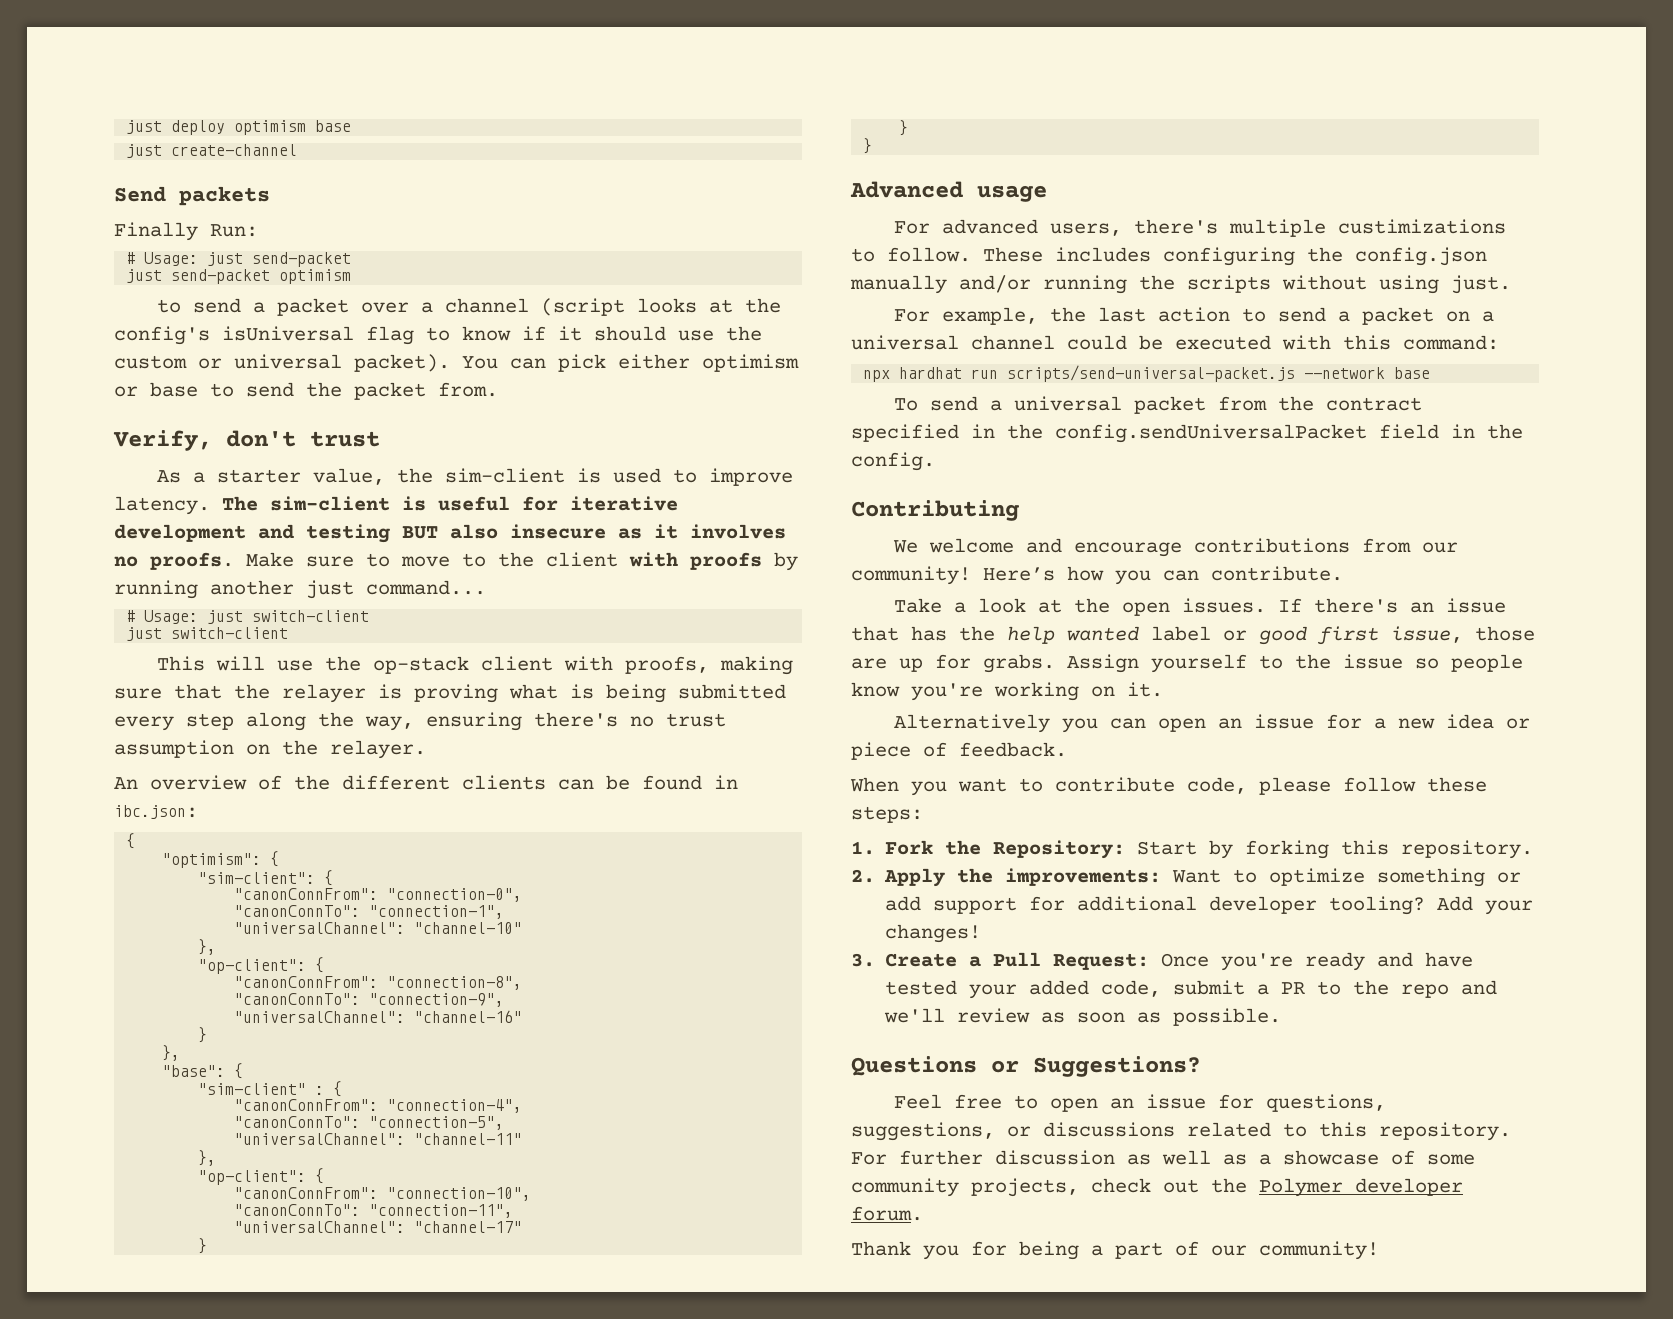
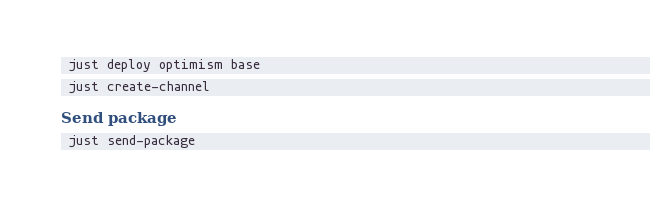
- Send packets
- Finally Run:
- # Usage: just send-packet
- just send-packet optimism
- to send a packet over a channel (script looks at the config's isUniversal flag to know if it should use the custom or universal packet). You can pick either optimism or base to send the packet from.
- Verify, don't trust
- As a starter value, the sim-client is used to improve latency. The sim-client is useful for iterative development and testing BUT also insecure as it involves no proofs. Make sure to move to the client with proofs by running another just command...
- # Usage: just switch-client
- just switch-client
- This will use the op-stack client with proofs, making sure that the relayer is proving what is being submitted every step along the way, ensuring there's no trust assumption on the relayer.
- An overview of the different clients can be found in ibc.json:
- {
- "optimism": {
- "sim-client": {
- "canonConnFrom": "connection-0",
- "canonConnTo": "connection-1",
- "universalChannel": "channel-10"
- },
- "op-client": {
- "canonConnFrom": "connection-8",
- "canonConnTo": "connection-9",
- "universalChannel": "channel-16"
- }
- },
- "base": {
- "sim-client" : {
- "canonConnFrom": "connection-4",
- "canonConnTo": "connection-5",
- "universalChannel": "channel-11"
- },
- "op-client": {
- "canonConnFrom": "connection-10",
- "canonConnTo": "connection-11",
- "universalChannel": "channel-17"
- }
- }
- }
- Advanced usage
- For advanced users, there's multiple custimizations to follow. These includes configuring the config.json manually and/or running the scripts without using just.
- For example, the last action to send a packet on a universal channel could be executed with this command:
- npx hardhat run scripts/send-universal-packet.js --network base
- To send a universal packet from the contract specified in the config.sendUniversalPacket field in the config.
- Contributing
- We welcome and encourage contributions from our community! Here’s how you can contribute.
- Take a look at the open issues. If there's an issue that has the help wanted label or good first issue, those are up for grabs. Assign yourself to the issue so people know you're working on it.
- Alternatively you can open an issue for a new idea or piece of feedback.
- When you want to contribute code, please follow these steps:
- 1. Fork the Repository: Start by forking this repository.
- 2. Apply the improvements: Want to optimize something or add support for additional developer tooling? Add your changes!
- 3. Create a Pull Request: Once you're ready and have tested your added code, submit a PR to the repo and we'll review as soon as possible.
- Questions or Suggestions?
- Feel free to open an issue for questions, suggestions, or discussions related to this repository. For further discussion as well as a showcase of some community projects, check out the Polymer developer forum.
- Thank you for being a part of our community!
+ Send package
+ just send-package

